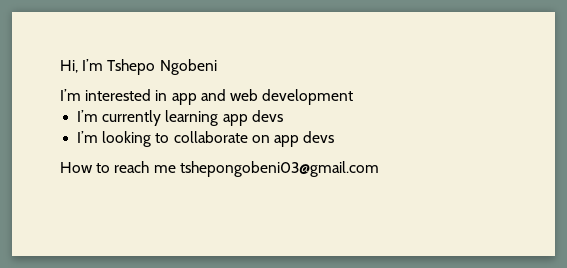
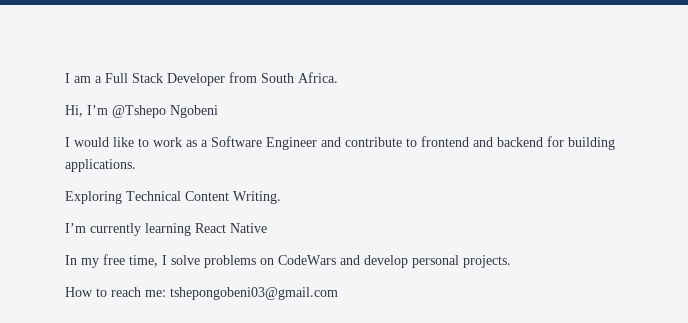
+ I am a Full Stack Developer from South Africa.
- Hi, I’m Tshepo Ngobeni
+ Hi, I’m @Tshepo Ngobeni
- I’m interested in app and web development
- I’m currently learning app devs
- I’m looking to collaborate on app devs
+ I would like to work as a Software Engineer and contribute to frontend and backend for building applications.
+ Exploring Technical Content Writing.
+ I’m currently learning React Native
+ In my free time, I solve problems on CodeWars and develop personal projects.
- How to reach me tshepongobeni03@gmail.com
+ How to reach me: tshepongobeni03@gmail.com

